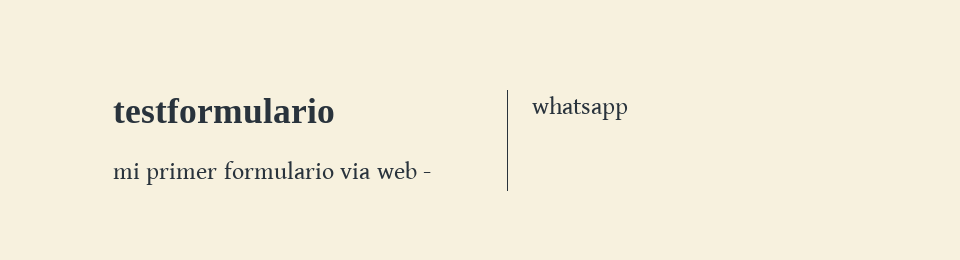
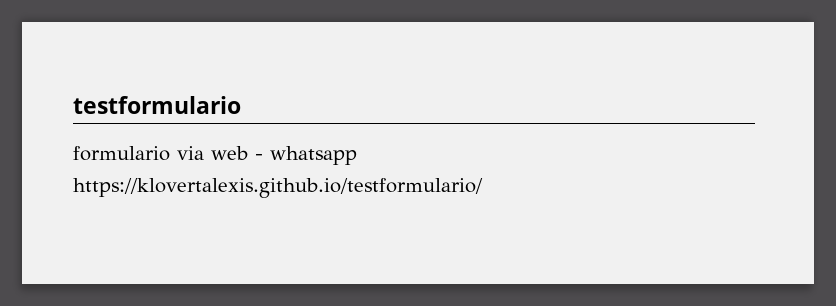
- mi primer formulario via web - whatsapp
+ formulario via web - whatsapp
+ https://klovertalexis.github.io/testformulario/

